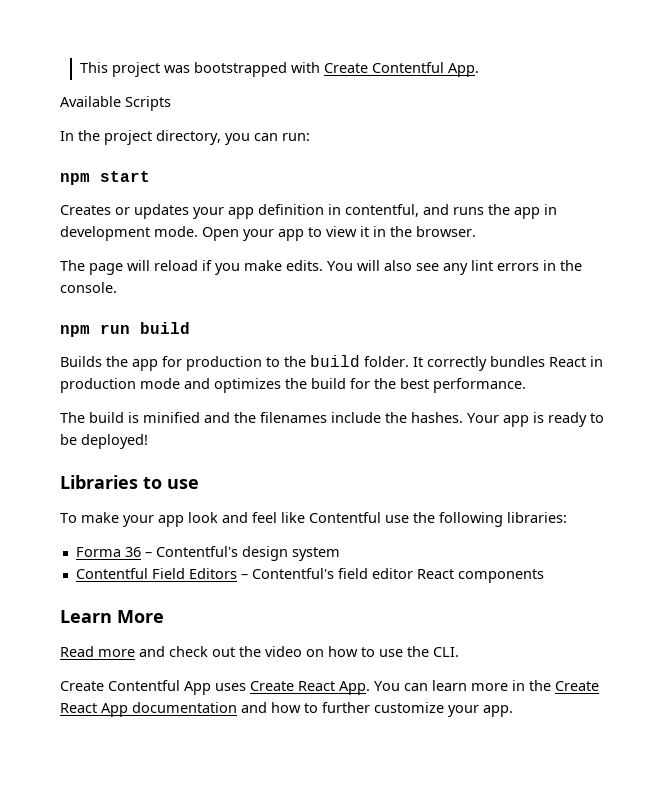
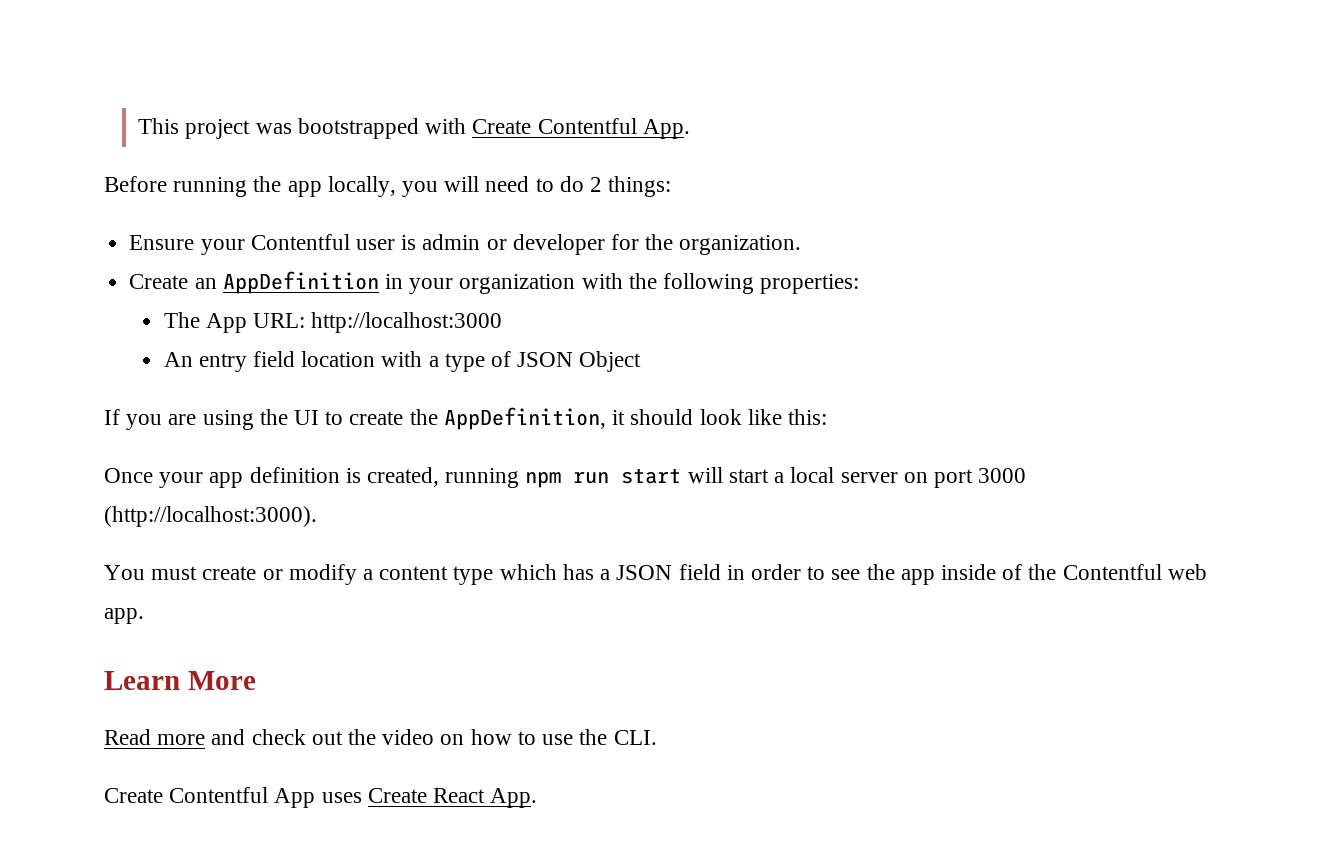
- Available Scripts
- In the project directory, you can run:
- npm start
- Creates or updates your app definition in contentful, and runs the app in development mode. Open your app to view it in the browser.
- The page will reload if you make edits. You will also see any lint errors in the console.
- npm run build
- Builds the app for production to the build folder. It correctly bundles React in production mode and optimizes the build for the best performance.
- The build is minified and the filenames include the hashes. Your app is ready to be deployed!
- Libraries to use
- To make your app look and feel like Contentful use the following libraries:
- Forma 36 – Contentful's design system
- Contentful Field Editors – Contentful's field editor React components
+ Before running the app locally, you will need to do 2 things:
+ Ensure your Contentful user is admin or developer for the organization.
+ Create an AppDefinition in your organization with the following properties:
+ The App URL: http://localhost:3000
+ An entry field location with a type of JSON Object
+ If you are using the UI to create the AppDefinition, it should look like this:
+ Once your app definition is created, running npm run start will start a local server on port 3000 (http://localhost:3000).
+ You must create or modify a content type which has a JSON field in order to see the app inside of the Contentful web app.
- Create Contentful App uses Create React App. You can learn more in the Create React App documentation and how to further customize your app.
+ Create Contentful App uses Create React App.

